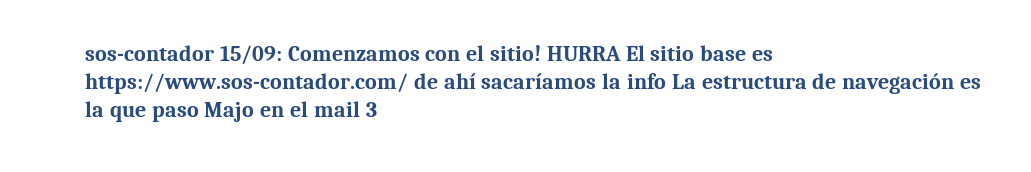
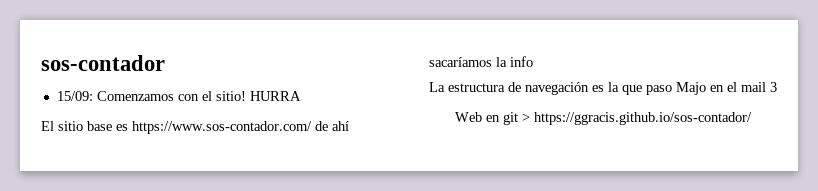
- sos-contador 15/09: Comenzamos con el sitio!
+ sos-contador
+ 15/09: Comenzamos con el sitio!
- HURRA El sitio base es https://www.sos-contador.com/ de ahí sacaríamos la info La estructura de navegación es la que paso Majo en el mail 3
+ HURRA
+ El sitio base es https://www.sos-contador.com/ de ahí sacaríamos la info
+ La estructura de navegación es la que paso Majo en el mail 3
+ Web en git > https://ggracis.github.io/sos-contador/

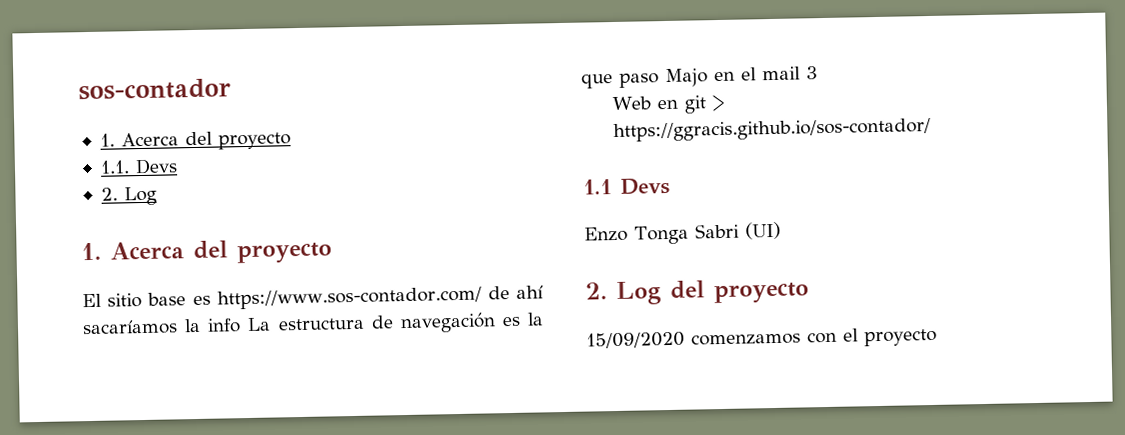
  sos-contador
- 15/09: Comenzamos con el sitio! HURRA
+ 1. Acerca del proyecto
+ 1.1. Devs
+ 2. Log
+ 1. Acerca del proyecto
- El sitio base es https://www.sos-contador.com/ de ahí sacaríamos la info
- La estructura de navegación es la que paso Majo en el mail 3
+ El sitio base es https://www.sos-contador.com/ de ahí sacaríamos la info La estructura de navegación es la que paso Majo en el mail 3
+ 1.1 Devs
+ Enzo Tonga Sabri (UI)
+ 2. Log del proyecto
+ 15/09/2020 comenzamos con el proyecto

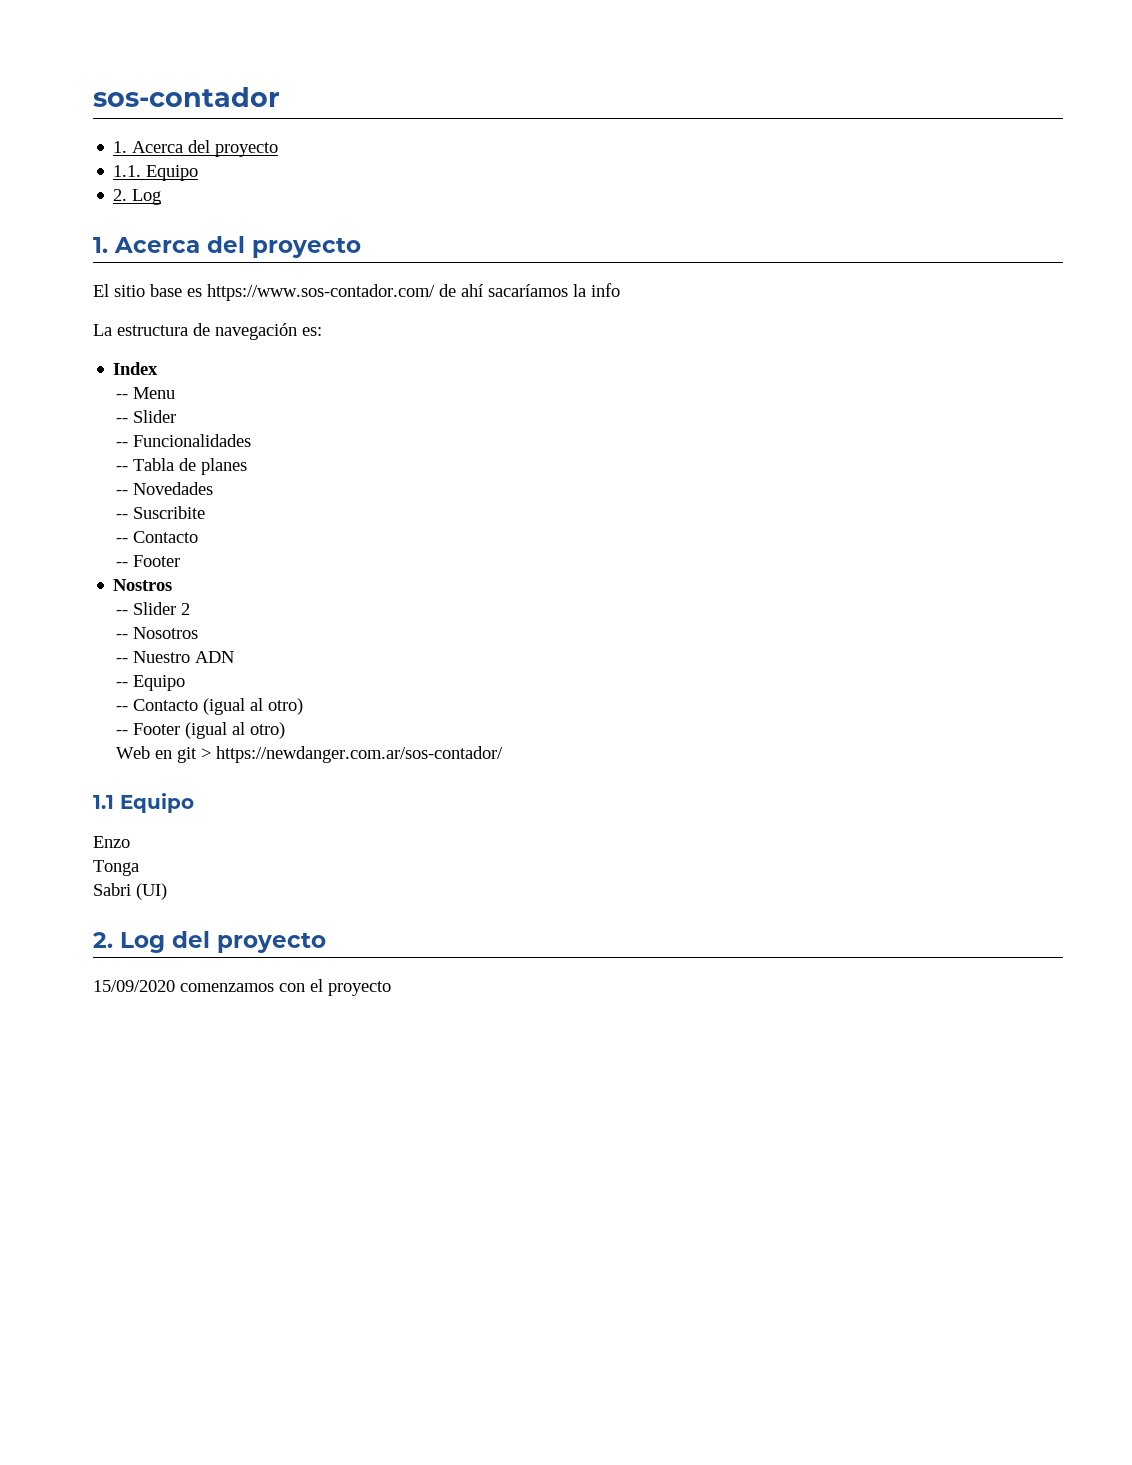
- 1.1. Devs
+ 1.1. Equipo
- El sitio base es https://www.sos-contador.com/ de ahí sacaríamos la info La estructura de navegación es la que paso Majo en el mail 3
+ El sitio base es https://www.sos-contador.com/ de ahí sacaríamos la info
+ La estructura de navegación es:
+ Index
+ -- Menu
+ -- Slider
+ -- Funcionalidades
+ -- Tabla de planes
+ -- Novedades
+ -- Suscribite
+ -- Contacto
+ -- Footer
+ Nostros
+ -- Slider 2
+ -- Nosotros
+ -- Nuestro ADN
+ -- Equipo
+ -- Contacto (igual al otro)
+ -- Footer (igual al otro)
- Web en git > https://ggracis.github.io/sos-contador/
+ Web en git > https://newdanger.com.ar/sos-contador/
- 1.1 Devs
+ 1.1 Equipo
- Enzo Tonga Sabri (UI)
+ Enzo
+ Tonga
+ Sabri (UI)

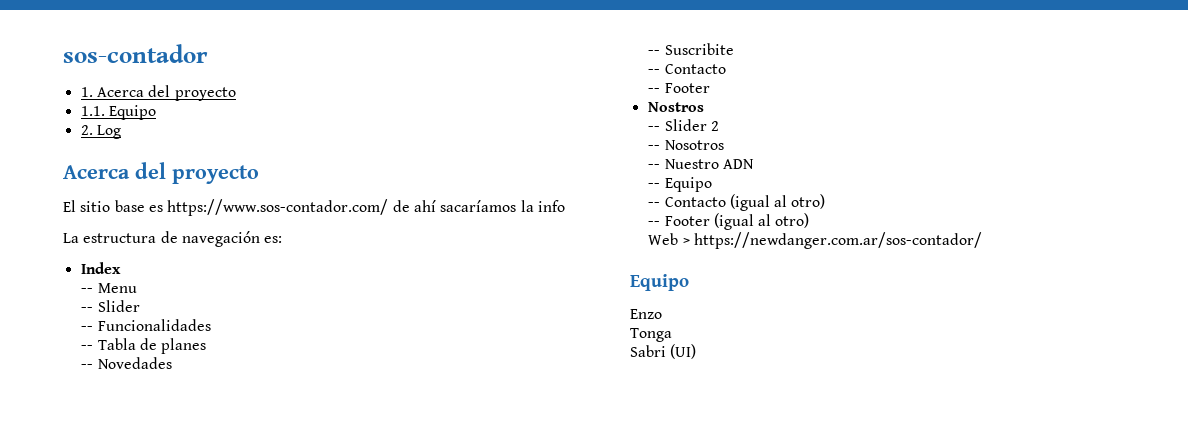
  1.1. Equipo
  2. Log
- 1. Acerca del proyecto
+ Acerca del proyecto
- Web en git > https://newdanger.com.ar/sos-contador/
- 1.1 Equipo
+ Web > https://newdanger.com.ar/sos-contador/
+ Equipo
- 2. Log del proyecto
- 15/09/2020 comenzamos con el proyecto

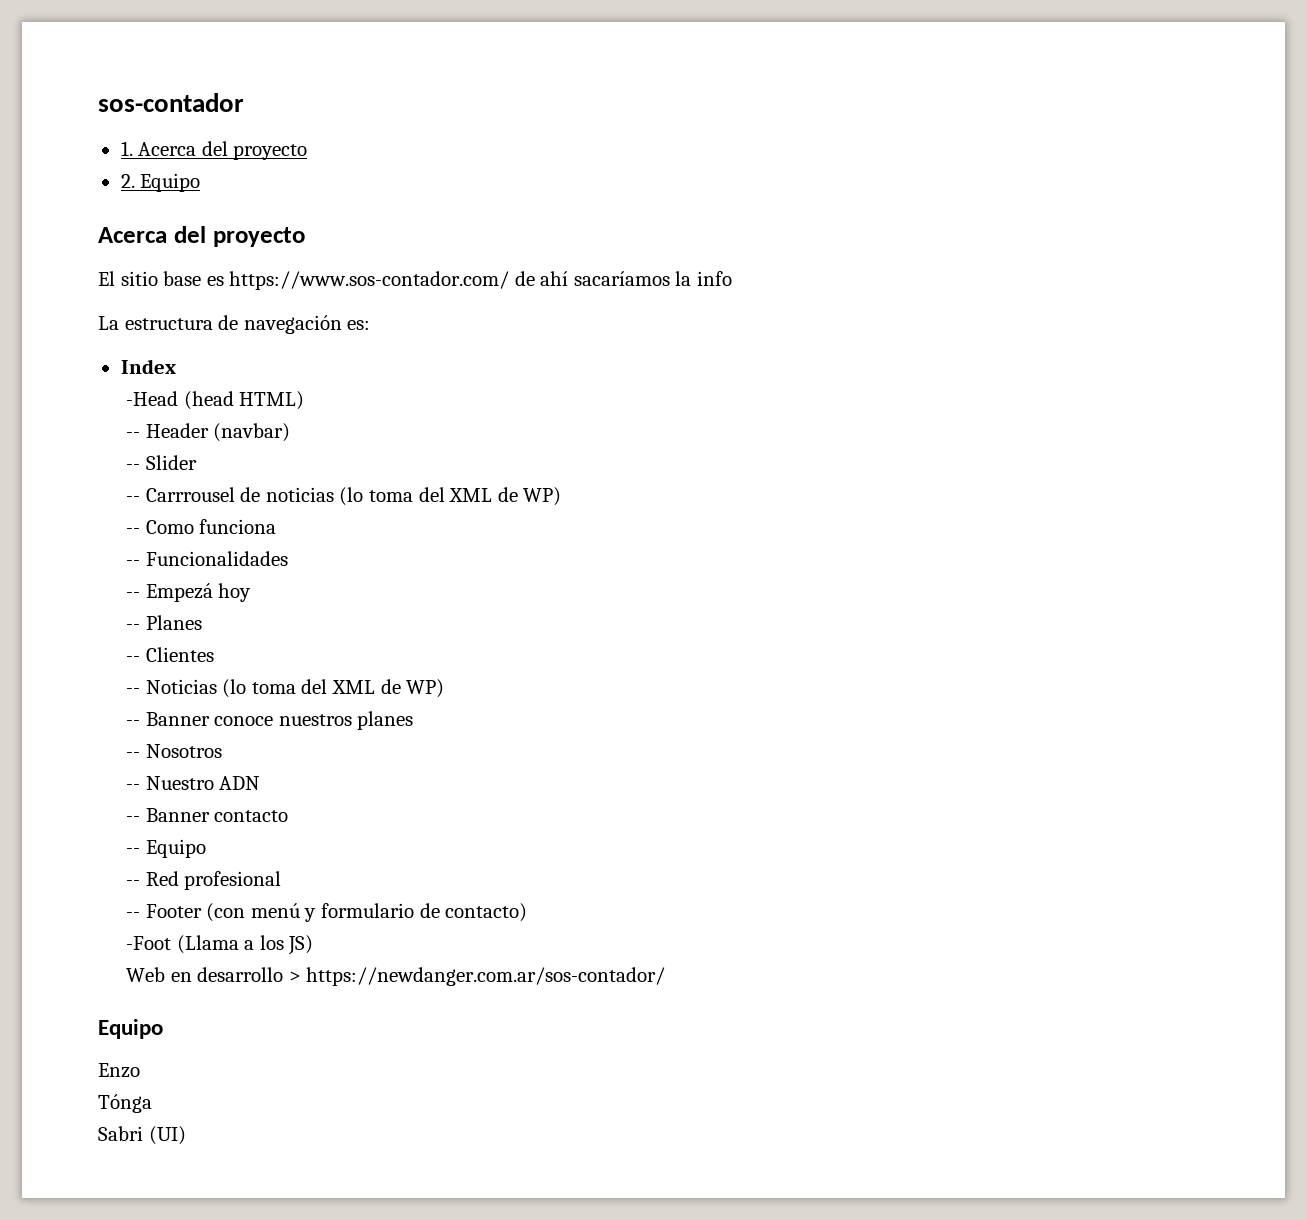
- 1.1. Equipo
- 2. Log
+ 2. Equipo
- -- Menu
+ -Head (head HTML)
+ -- Header (navbar)
  -- Slider
+ -- Carrrousel de noticias (lo toma del XML de WP)
+ -- Como funciona
- -- Tabla de planes
- -- Novedades
- -- Suscribite
- -- Contacto
- -- Footer
- Nostros
- -- Slider 2
+ -- Empezá hoy
+ -- Planes
+ -- Clientes
+ -- Noticias (lo toma del XML de WP)
+ -- Banner conoce nuestros planes
+ -- Banner contacto
- -- Contacto (igual al otro)
- -- Footer (igual al otro)
+ -- Red profesional
+ -- Footer (con menú y formulario de contacto)
+ -Foot (Llama a los JS)
- Web > https://newdanger.com.ar/sos-contador/
+ Web en desarrollo > https://newdanger.com.ar/sos-contador/
- Tonga
+ Tónga

